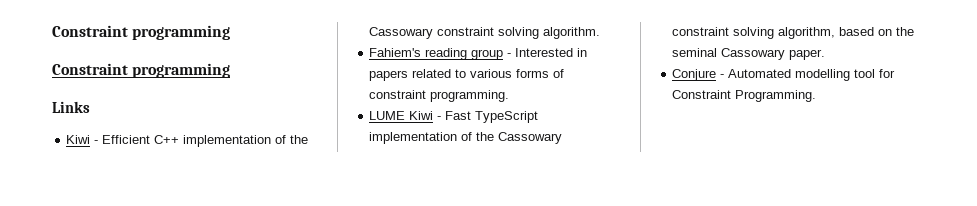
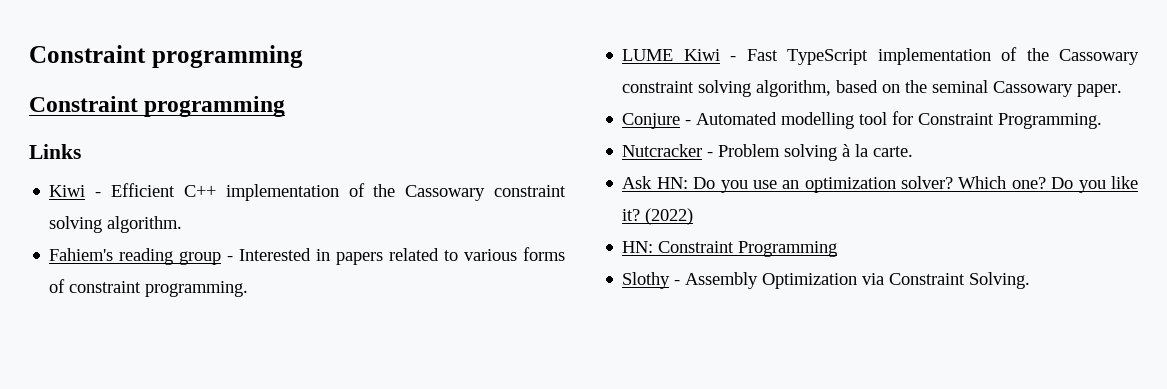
+ Nutcracker - Problem solving à la carte.
+ Ask HN: Do you use an optimization solver? Which one? Do you like it? (2022)
+ HN: Constraint Programming
+ Slothy - Assembly Optimization via Constraint Solving.

